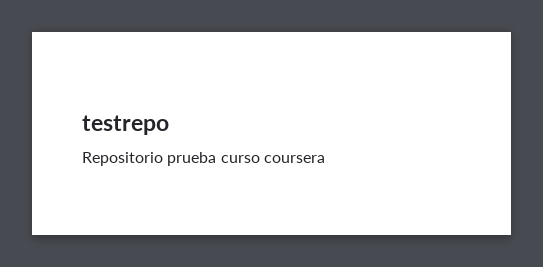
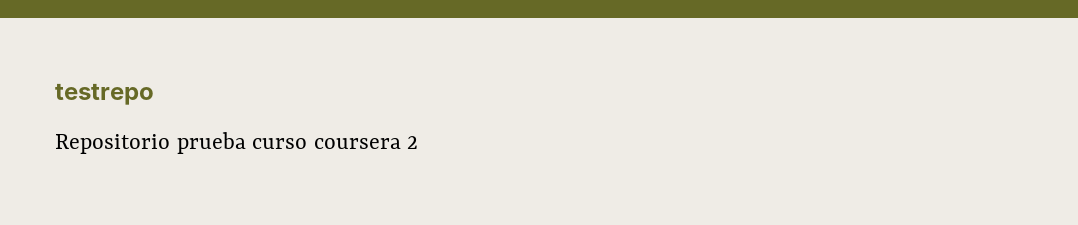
- Repositorio prueba curso coursera
+ Repositorio prueba curso coursera 2

